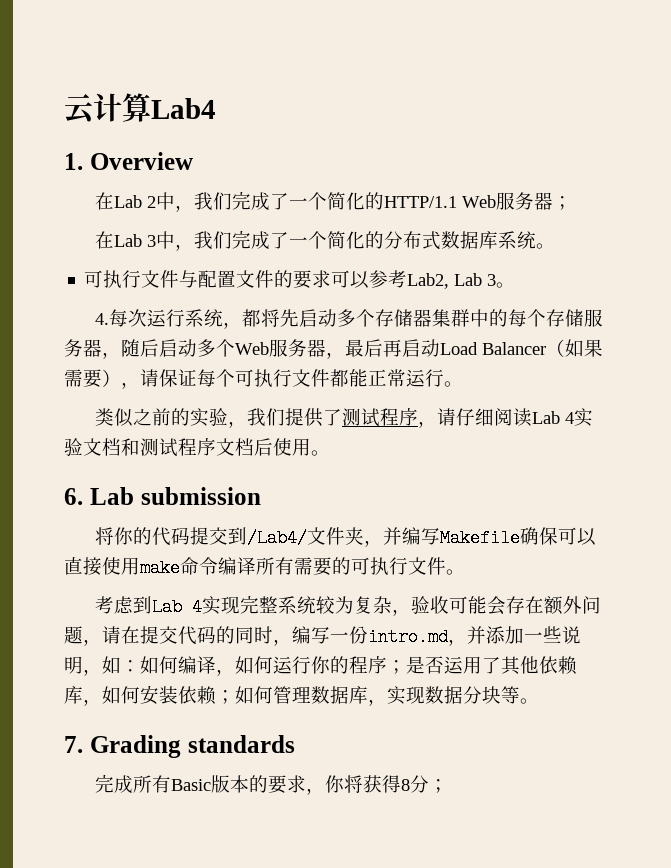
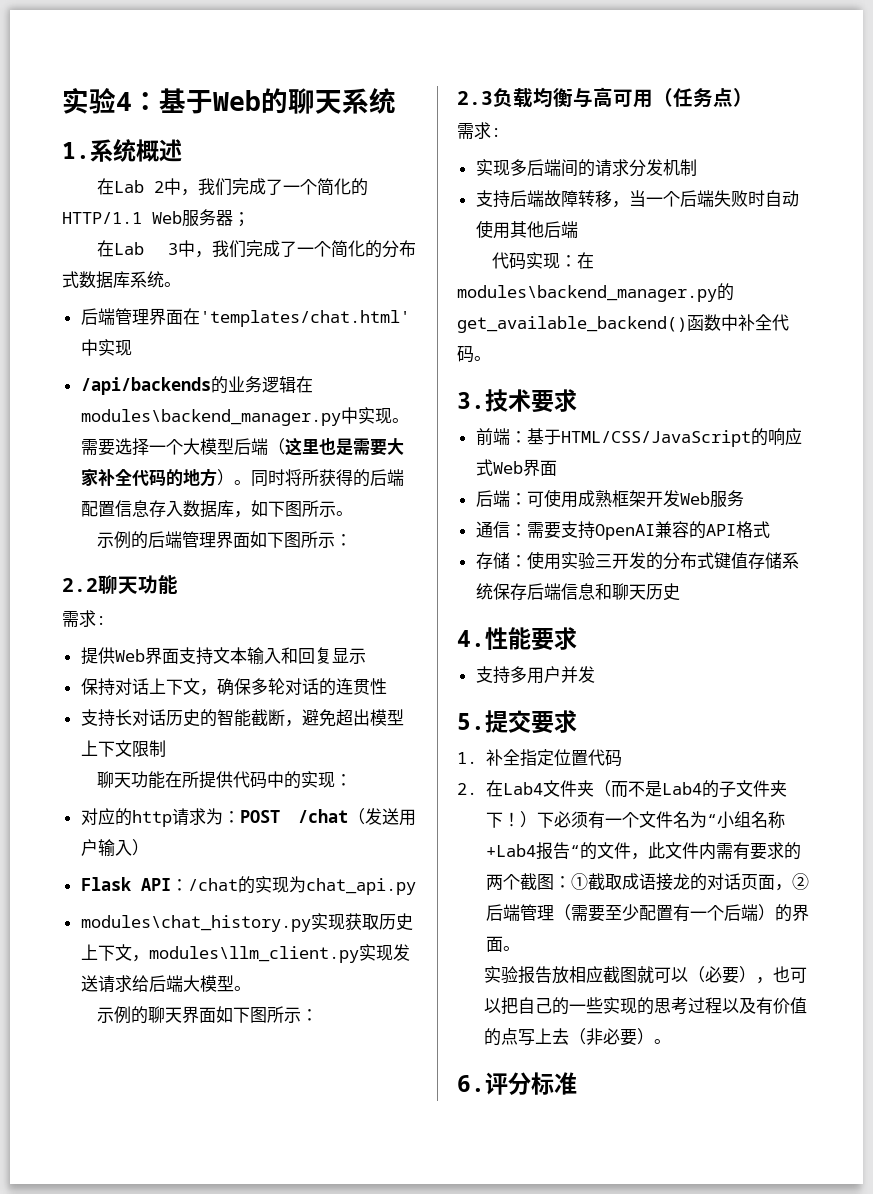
- 云计算Lab4
- 1. Overview
+ 实验4：基于Web的聊天系统
+ 1.系统概述
- 可执行文件与配置文件的要求可以参考Lab2, Lab 3。
- 4.每次运行系统，都将先启动多个存储器集群中的每个存储服务器，随后启动多个Web服务器，最后再启动Load Balancer（如果需要），请保证每个可执行文件都能正常运行。
- 类似之前的实验，我们提供了测试程序，请仔细阅读Lab 4实验文档和测试程序文档后使用。
- 6. Lab submission
- 将你的代码提交到/Lab4/文件夹，并编写Makefile确保可以直接使用make命令编译所有需要的可执行文件。
- 考虑到Lab 4实现完整系统较为复杂，验收可能会存在额外问题，请在提交代码的同时，编写一份intro.md，并添加一些说明，如：如何编译，如何运行你的程序；是否运用了其他依赖库，如何安装依赖；如何管理数据库，实现数据分块等。
- 7. Grading standards
- 完成所有Basic版本的要求，你将获得8分；
+ 后端管理界面在'templates/chat.html'中实现
+ /api/backends的业务逻辑在modules\backend_manager.py中实现。需要选择一个大模型后端（这里也是需要大家补全代码的地方）。同时将所获得的后端配置信息存入数据库，如下图所示。
+ 示例的后端管理界面如下图所示：
+ 2.2聊天功能
+ 需求:
+ 提供Web界面支持文本输入和回复显示
+ 保持对话上下文，确保多轮对话的连贯性
+ 支持长对话历史的智能截断，避免超出模型上下文限制
+ 聊天功能在所提供代码中的实现：
+ 对应的http请求为：POST /chat（发送用户输入）
+ Flask API：/chat的实现为chat_api.py
+ modules\chat_history.py实现获取历史上下文，modules\llm_client.py实现发送请求给后端大模型。
+ 示例的聊天界面如下图所示：
+ 2.3负载均衡与高可用（任务点）
+ 需求:
+ 实现多后端间的请求分发机制
+ 支持后端故障转移，当一个后端失败时自动使用其他后端
+ 代码实现：在modules\backend_manager.py的get_available_backend()函数中补全代码。
+ 3.技术要求
+ 前端：基于HTML/CSS/JavaScript的响应式Web界面
+ 后端：可使用成熟框架开发Web服务
+ 通信：需要支持OpenAI兼容的API格式
+ 存储：使用实验三开发的分布式键值存储系统保存后端信息和聊天历史
+ 4.性能要求
+ 支持多用户并发
+ 5.提交要求
+ 1.补全指定位置代码
+ 2.在Lab4文件夹（而不是Lab4的子文件夹下！）下必须有一个文件名为“小组名称+Lab4报告“的文件，此文件内需有要求的两个截图：①截取成语接龙的对话页面，②后端管理（需要至少配置有一个后端）的界面。
+ 实验报告放相应截图就可以（必要），也可以把自己的一些实现的思考过程以及有价值的点写上去（非必要）。
+ 6.评分标准

